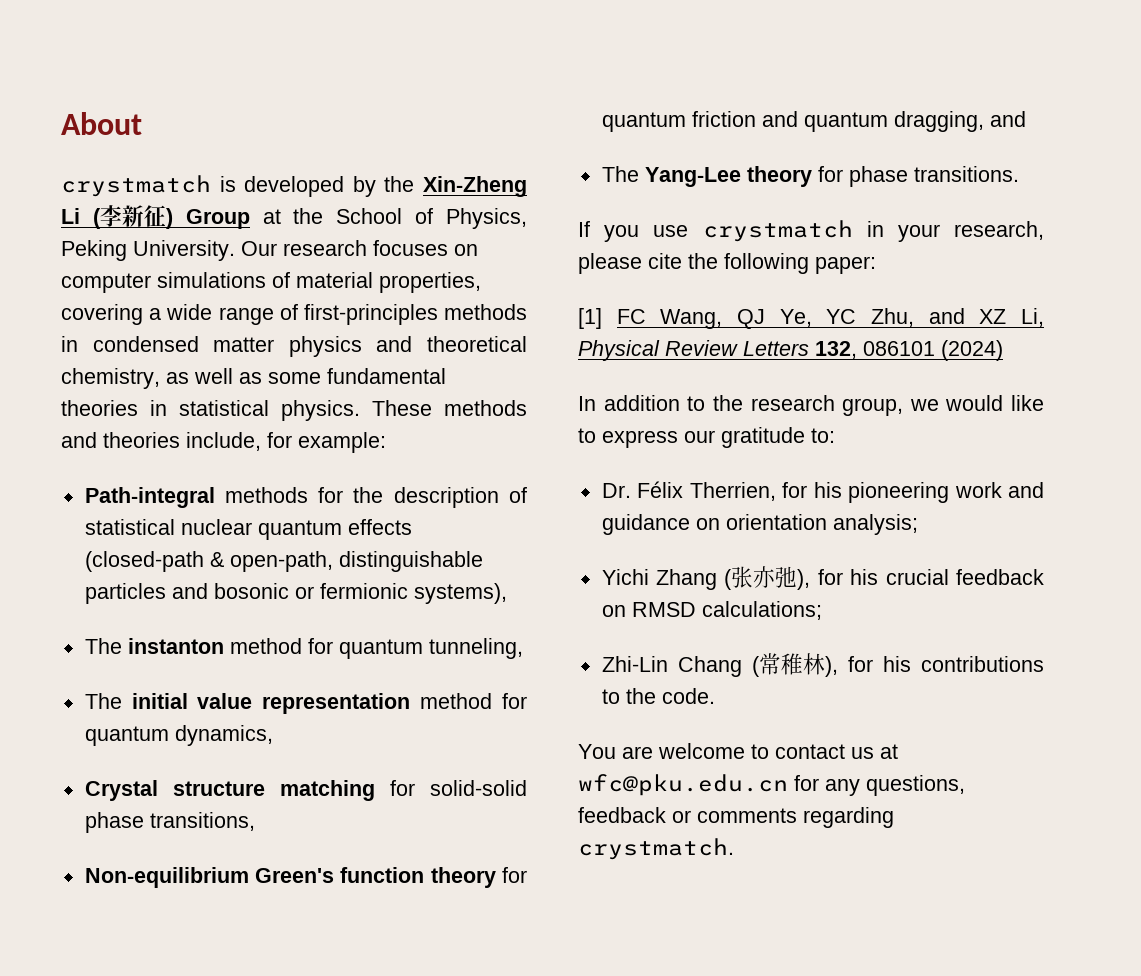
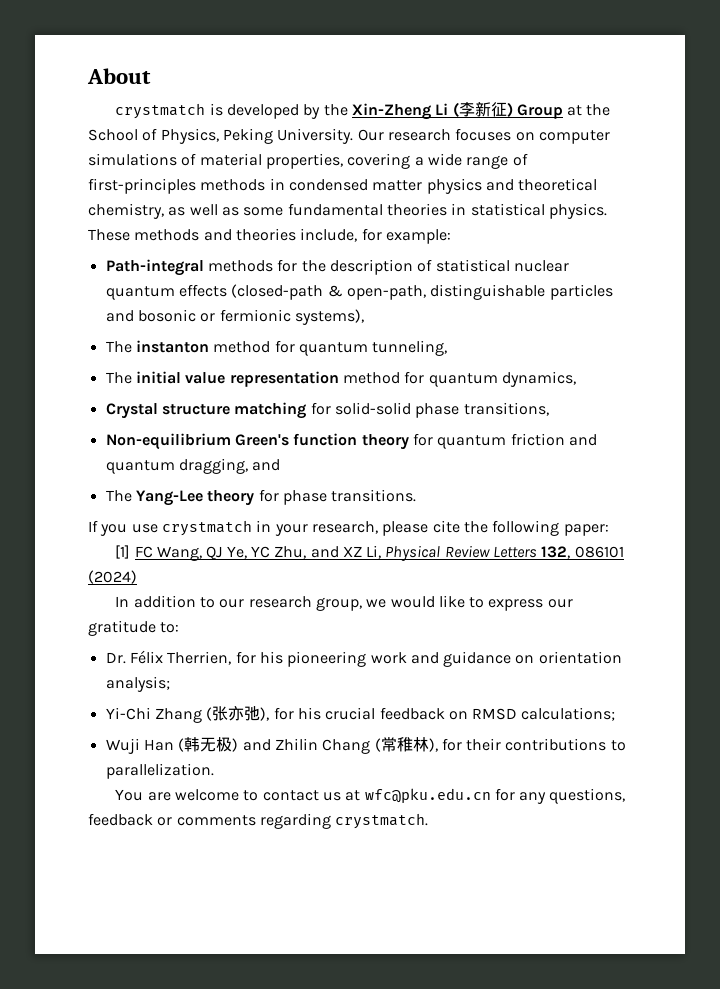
- In addition to the research group, we would like to express our gratitude to:
+ In addition to our research group, we would like to express our gratitude to:
- Yichi Zhang (张亦弛), for his crucial feedback on RMSD calculations;
+ Yi-Chi Zhang (张亦弛), for his crucial feedback on RMSD calculations;
- Zhi-Lin Chang (常稚林), for his contributions to the code.
+ Wuji Han (韩无极) and Zhilin Chang (常稚林), for their contributions to parallelization.

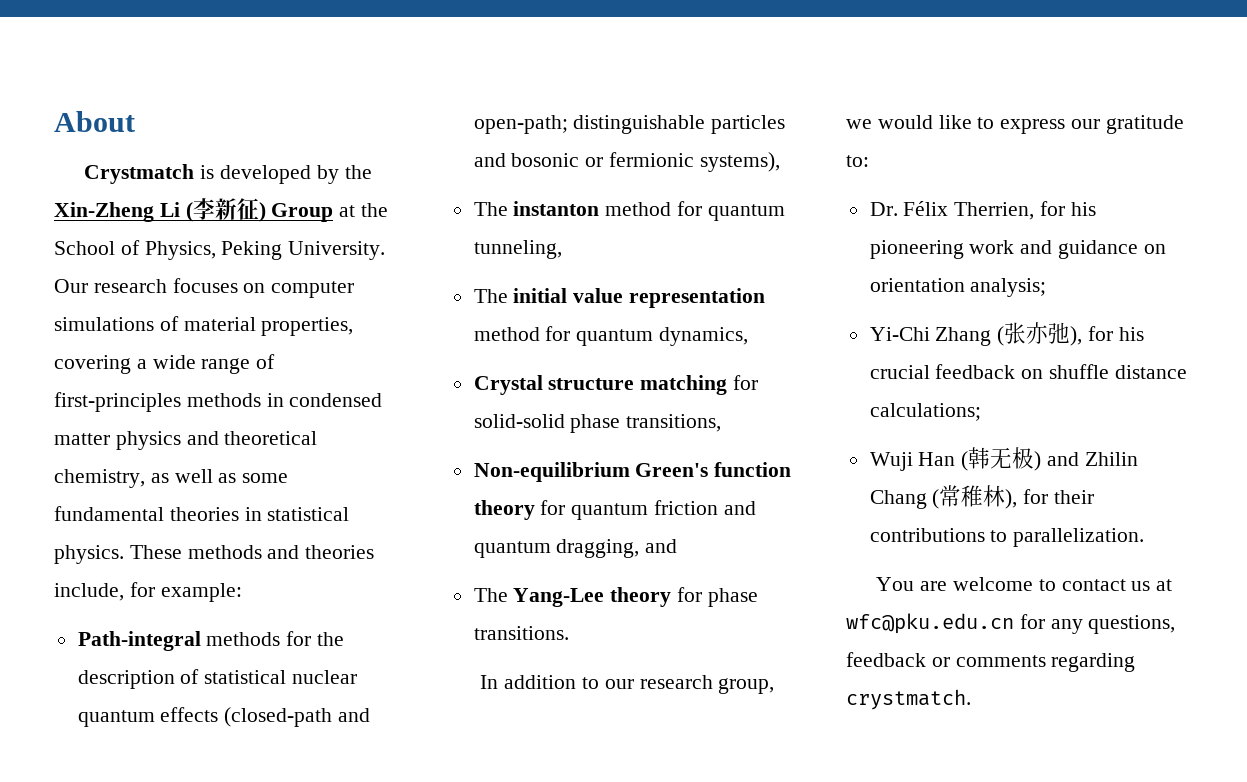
- crystmatch is developed by the Xin-Zheng Li (李新征) Group at the School of Physics, Peking University.
+ Crystmatch is developed by the Xin-Zheng Li (李新征) Group at the School of Physics, Peking University.
- Path-integral methods for the description of statistical nuclear quantum effects (closed-path & open-path, distinguishable particles and bosonic or fermionic systems),
+ Path-integral methods for the description of statistical nuclear quantum effects (closed-path and open-path; distinguishable particles and bosonic or fermionic systems),
- If you use crystmatch in your research, please cite the following paper:
- [1] FC Wang, QJ Ye, YC Zhu, and XZ Li, Physical Review Letters 132, 086101 (2024)
- Yi-Chi Zhang (张亦弛), for his crucial feedback on RMSD calculations;
+ Yi-Chi Zhang (张亦弛), for his crucial feedback on shuffle distance calculations;

